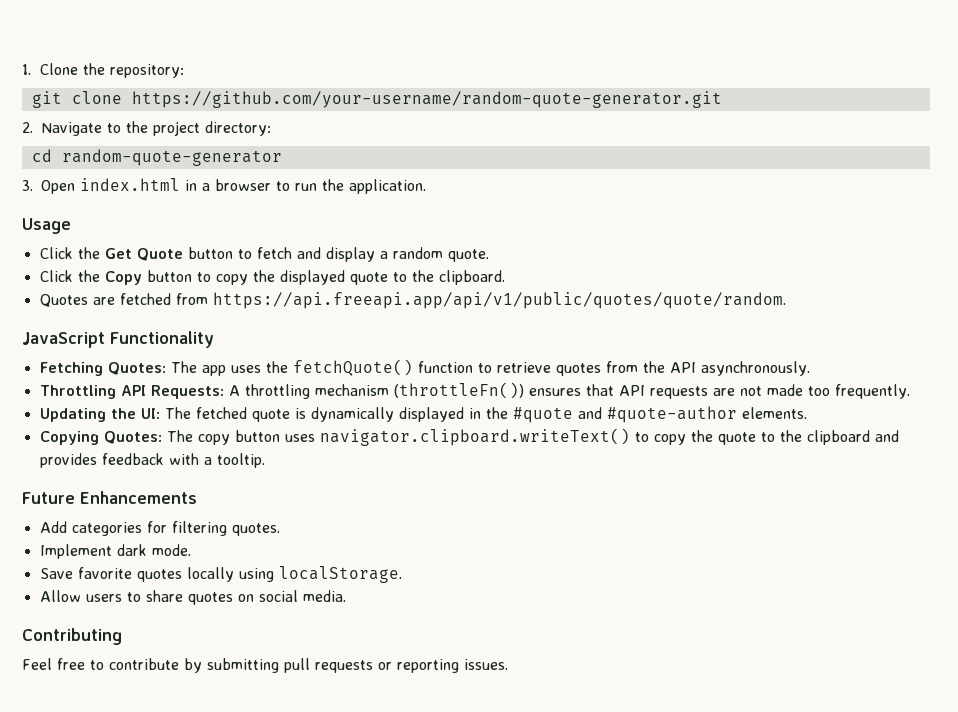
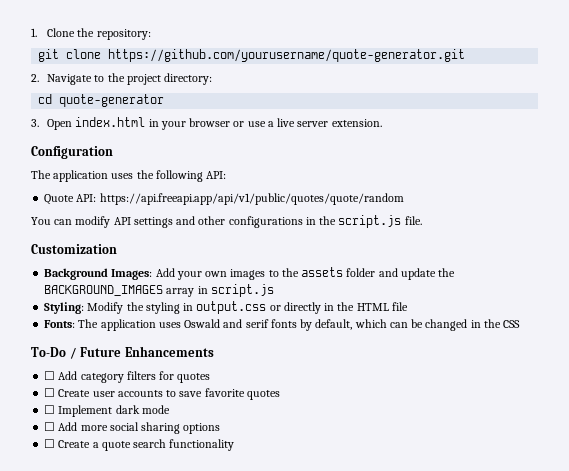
- git clone https://github.com/your-username/random-quote-generator.git
+ git clone https://github.com/yourusername/quote-generator.git
- cd random-quote-generator
+ cd quote-generator
- 3. Open index.html in a browser to run the application.
- Usage
- Click the Get Quote button to fetch and display a random quote.
- Click the Copy button to copy the displayed quote to the clipboard.
- Quotes are fetched from https://api.freeapi.app/api/v1/public/quotes/quote/random.
- JavaScript Functionality
- Fetching Quotes: The app uses the fetchQuote() function to retrieve quotes from the API asynchronously.
- Throttling API Requests: A throttling mechanism (throttleFn()) ensures that API requests are not made too frequently.
- Updating the UI: The fetched quote is dynamically displayed in the #quote and #quote-author elements.
- Copying Quotes: The copy button uses navigator.clipboard.writeText() to copy the quote to the clipboard and provides feedback with a tooltip.
- Future Enhancements
- Add categories for filtering quotes.
- Implement dark mode.
- Save favorite quotes locally using localStorage.
- Allow users to share quotes on social media.
- Contributing
- Feel free to contribute by submitting pull requests or reporting issues.
+ 3. Open index.html in your browser or use a live server extension.
+ Configuration
+ The application uses the following API:
+ Quote API: https://api.freeapi.app/api/v1/public/quotes/quote/random
+ You can modify API settings and other configurations in the script.js file.
+ Customization
+ Background Images: Add your own images to the assets folder and update the BACKGROUND_IMAGES array in script.js
+ Styling: Modify the styling in output.css or directly in the HTML file
+ Fonts: The application uses Oswald and serif fonts by default, which can be changed in the CSS
+ To-Do / Future Enhancements
+ ☐ Add category filters for quotes
+ ☐ Create user accounts to save favorite quotes
+ ☐ Implement dark mode
+ ☐ Add more social sharing options
+ ☐ Create a quote search functionality

